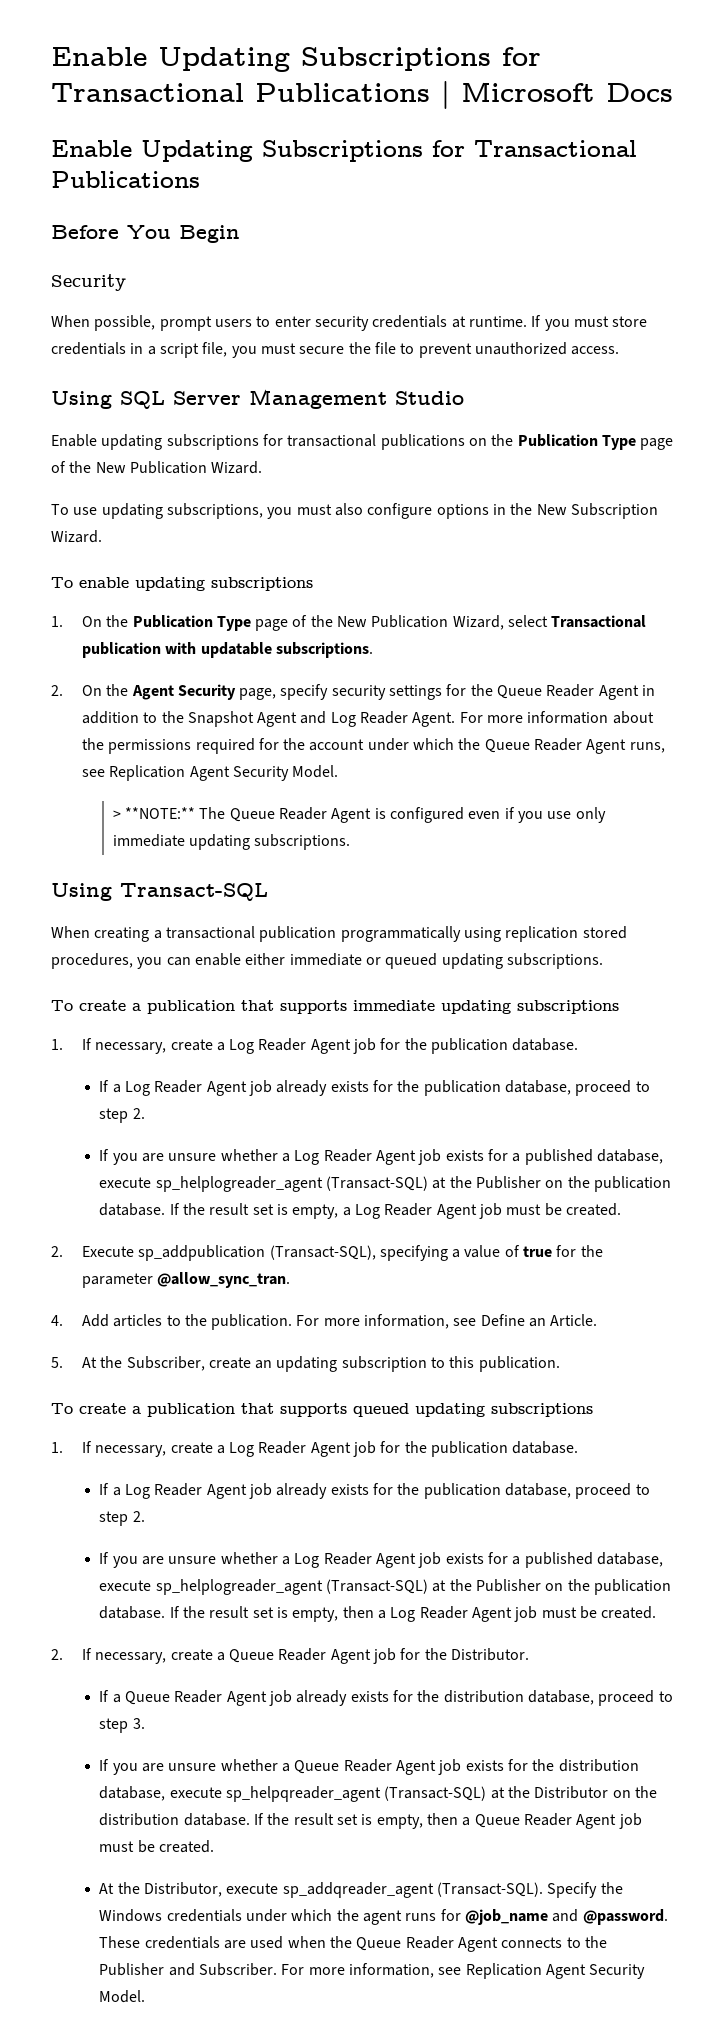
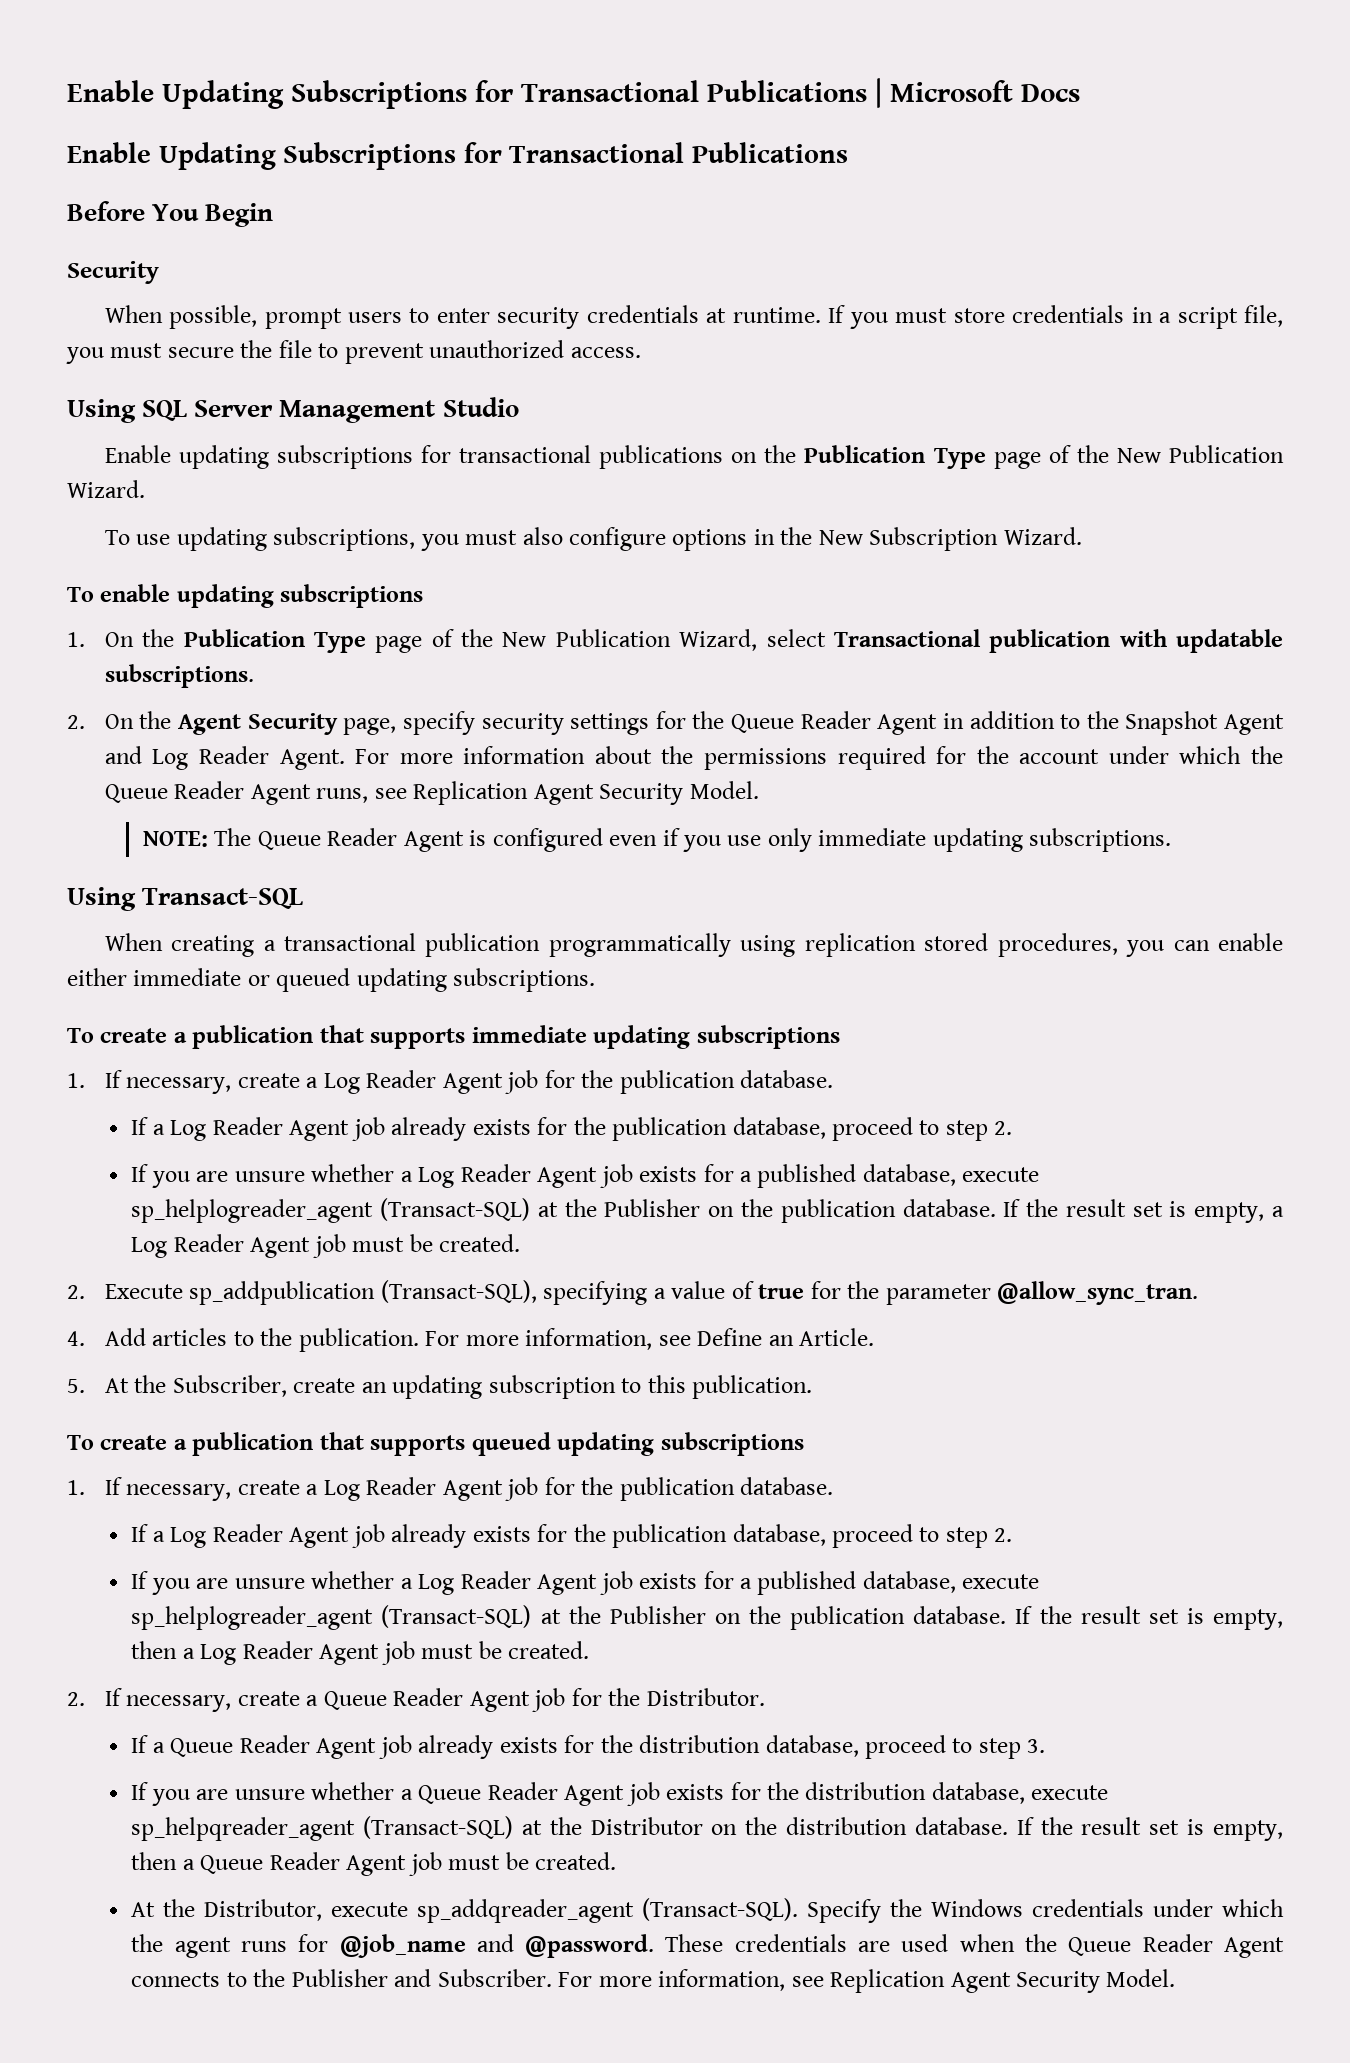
- > **NOTE:** The Queue Reader Agent is configured even if you use only immediate updating subscriptions.
+ NOTE: The Queue Reader Agent is configured even if you use only immediate updating subscriptions.

